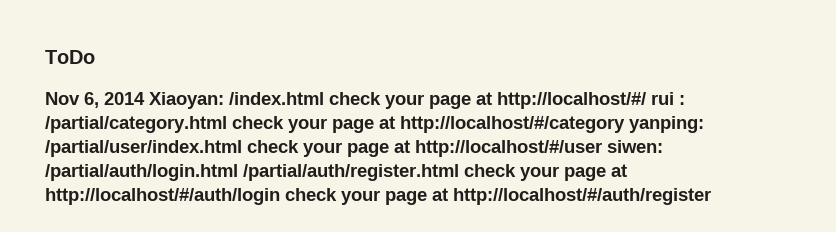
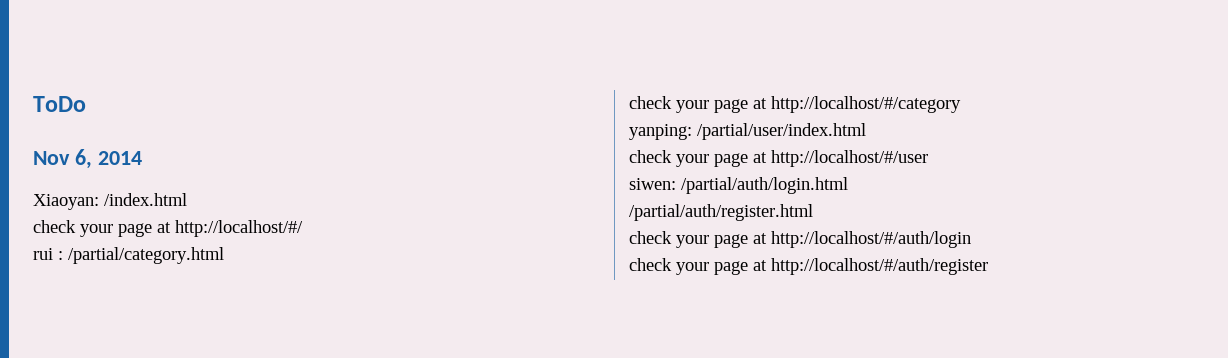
- Nov 6, 2014 Xiaoyan: /index.html check your page at http://localhost/#/ rui : /partial/category.html check your page at http://localhost/#/category yanping: /partial/user/index.html check your page at http://localhost/#/user siwen: /partial/auth/login.html /partial/auth/register.html check your page at http://localhost/#/auth/login check your page at http://localhost/#/auth/register
+ Nov 6, 2014
+ Xiaoyan: /index.html
+ check your page at http://localhost/#/
+ rui : /partial/category.html
+ check your page at http://localhost/#/category
+ yanping: /partial/user/index.html
+ check your page at http://localhost/#/user
+ siwen: /partial/auth/login.html
+ /partial/auth/register.html
+ check your page at http://localhost/#/auth/login
+ check your page at http://localhost/#/auth/register

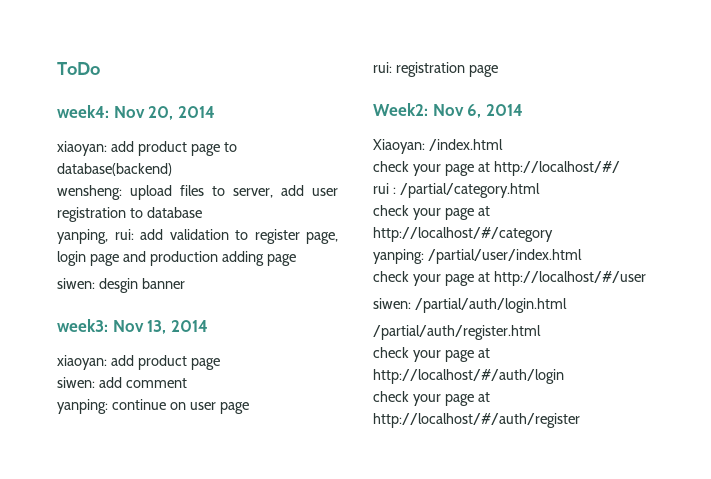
- Nov 6, 2014
+ week4: Nov 20, 2014
+ xiaoyan: add product page to database(backend)
+ wensheng: upload files to server, add user registration to database
+ yanping, rui: add validation to register page, login page and production adding page
+ siwen: desgin banner
+ week3: Nov 13, 2014
+ xiaoyan: add product page
+ siwen: add comment
+ yanping: continue on user page
+ rui: registration page
+ Week2: Nov 6, 2014

